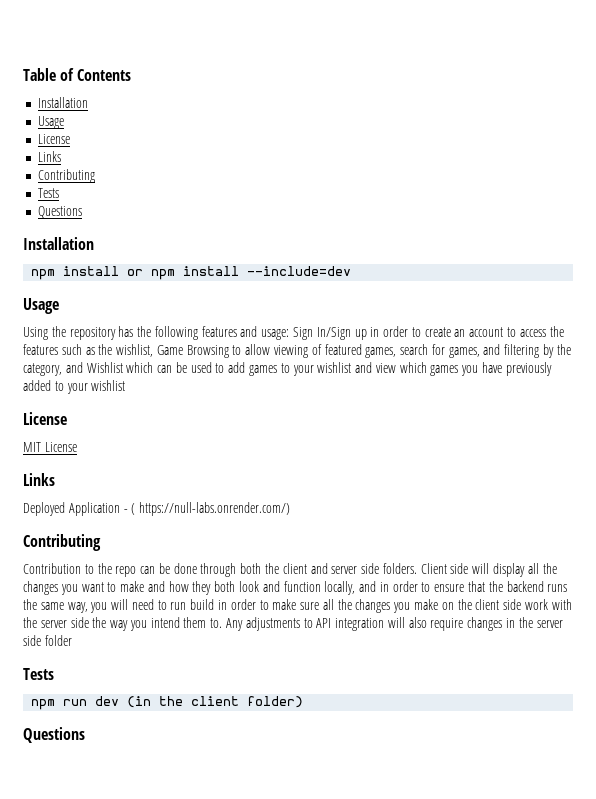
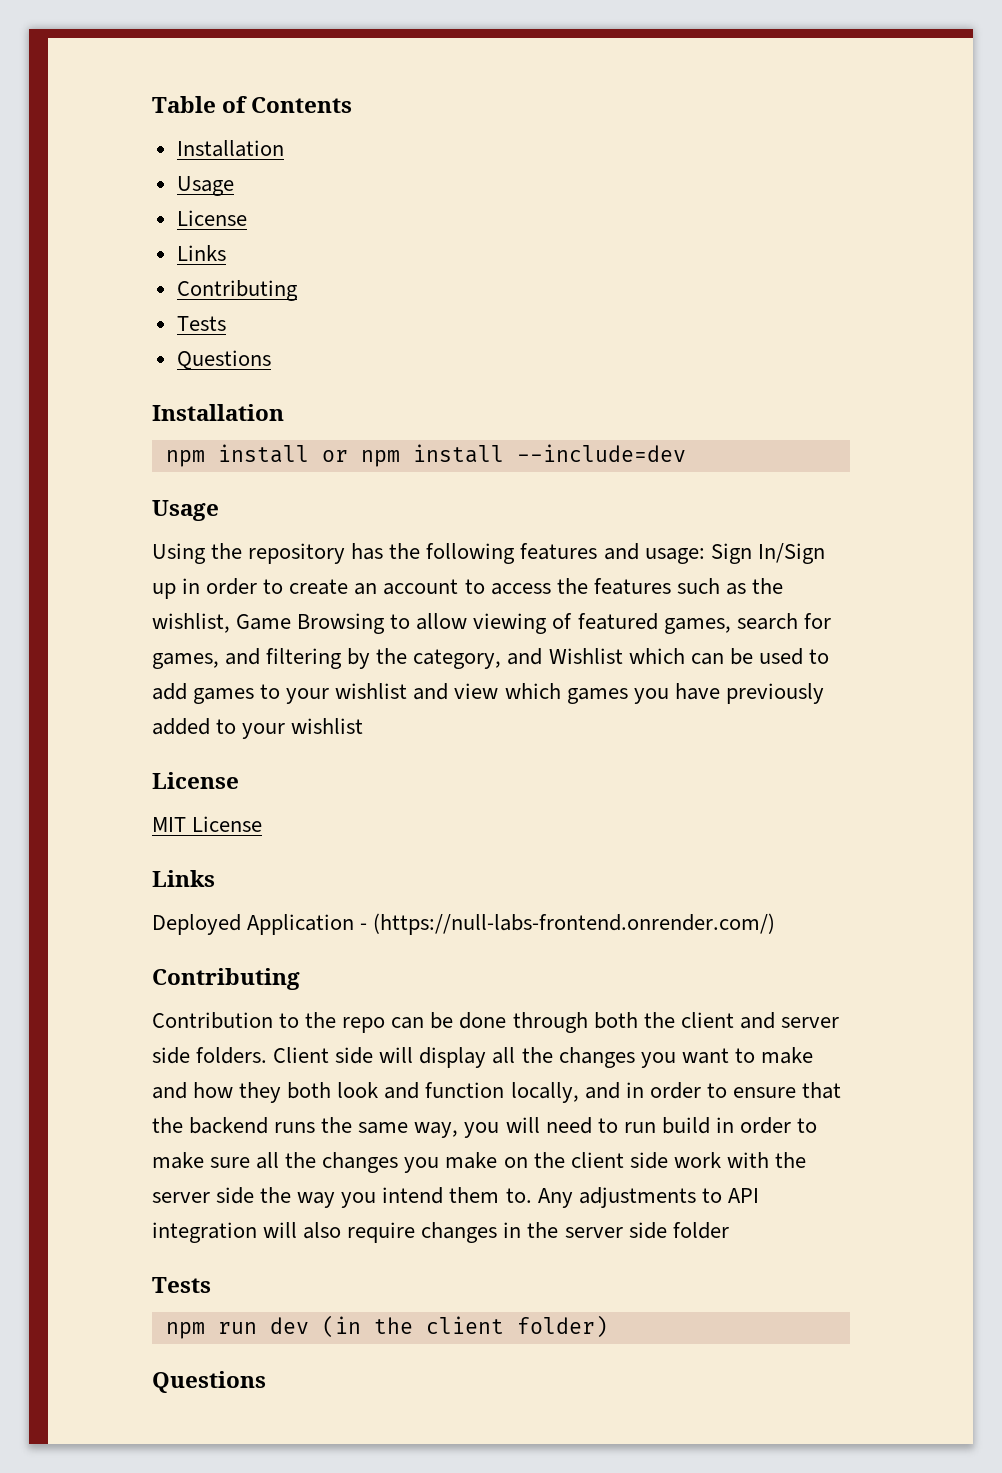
- Deployed Application - ( https://null-labs.onrender.com/)
+ Deployed Application - (https://null-labs-frontend.onrender.com/)

